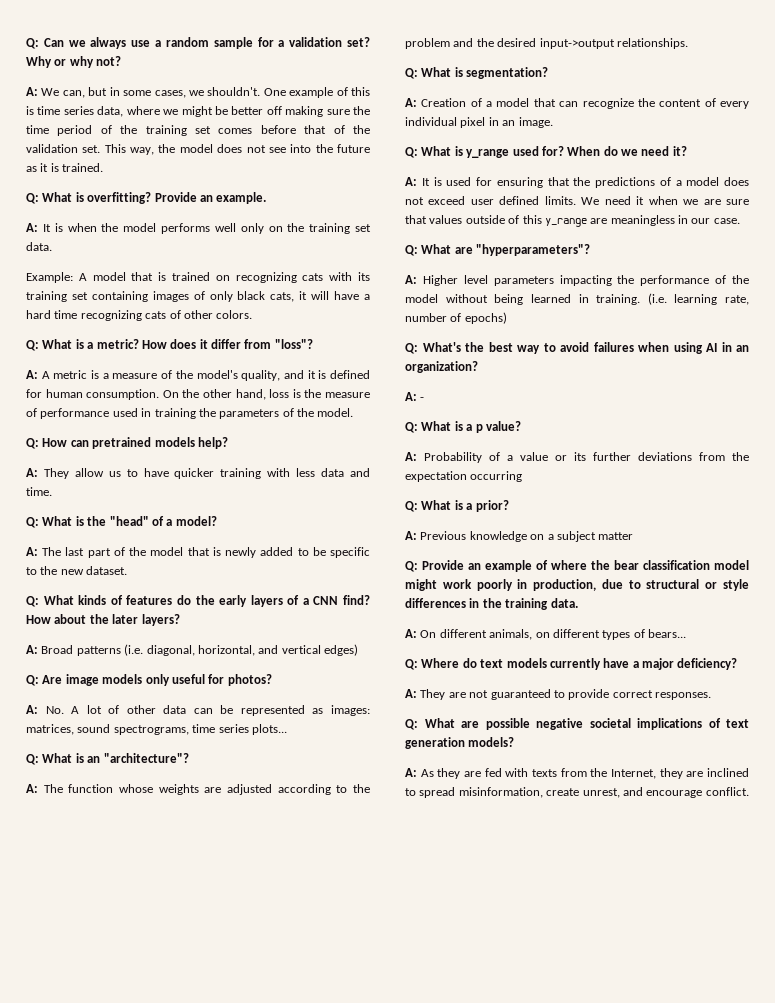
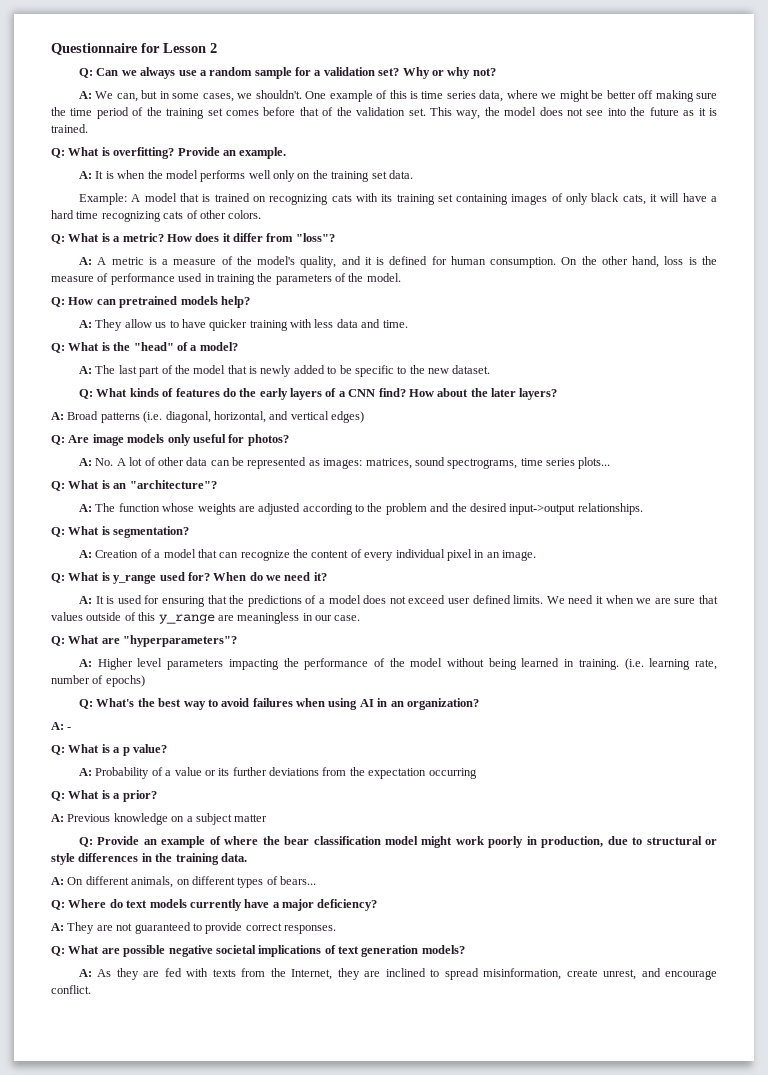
+ Questionnaire for Lesson 2

